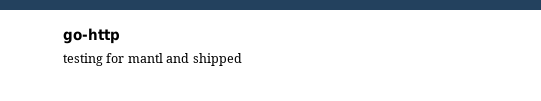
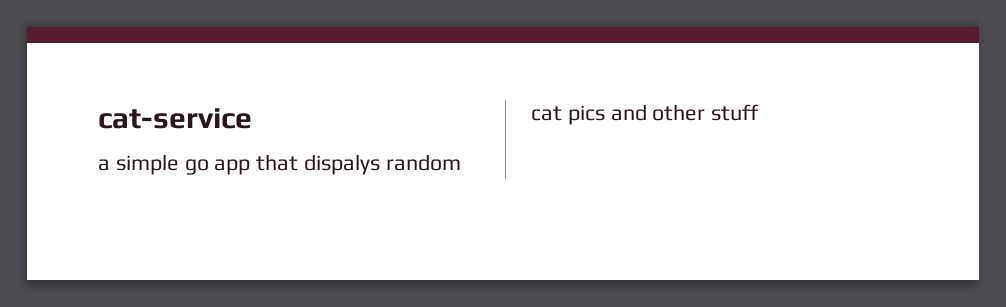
- go-http
- testing for mantl and shipped
+ cat-service
+ a simple go app that dispalys random cat pics and other stuff

